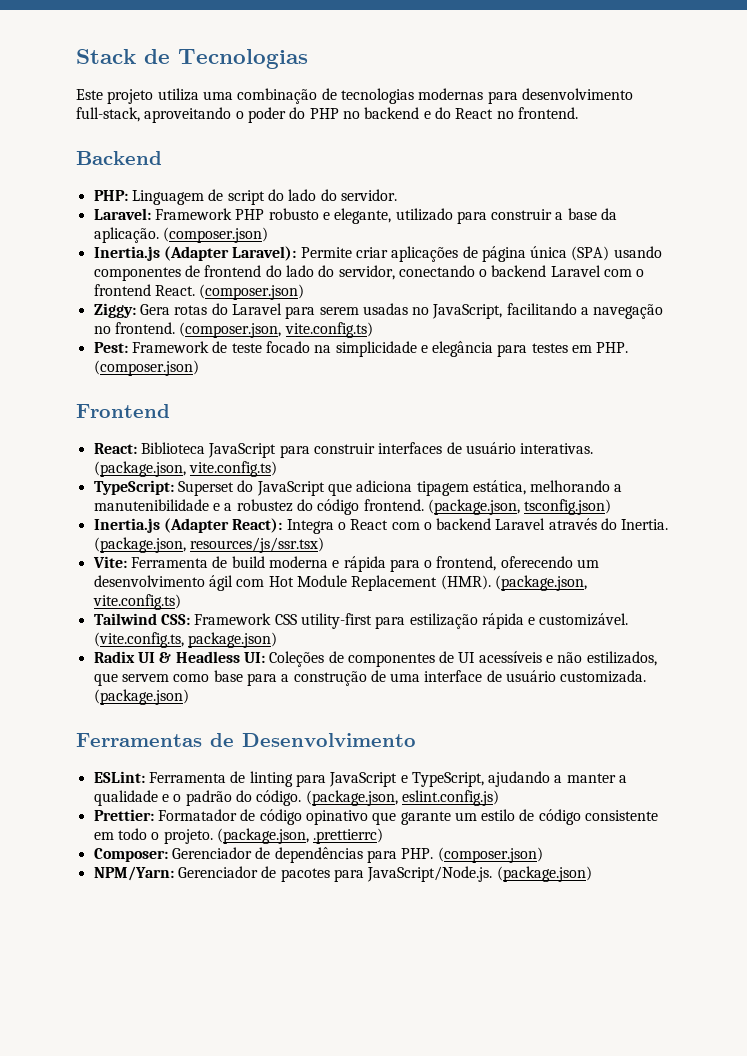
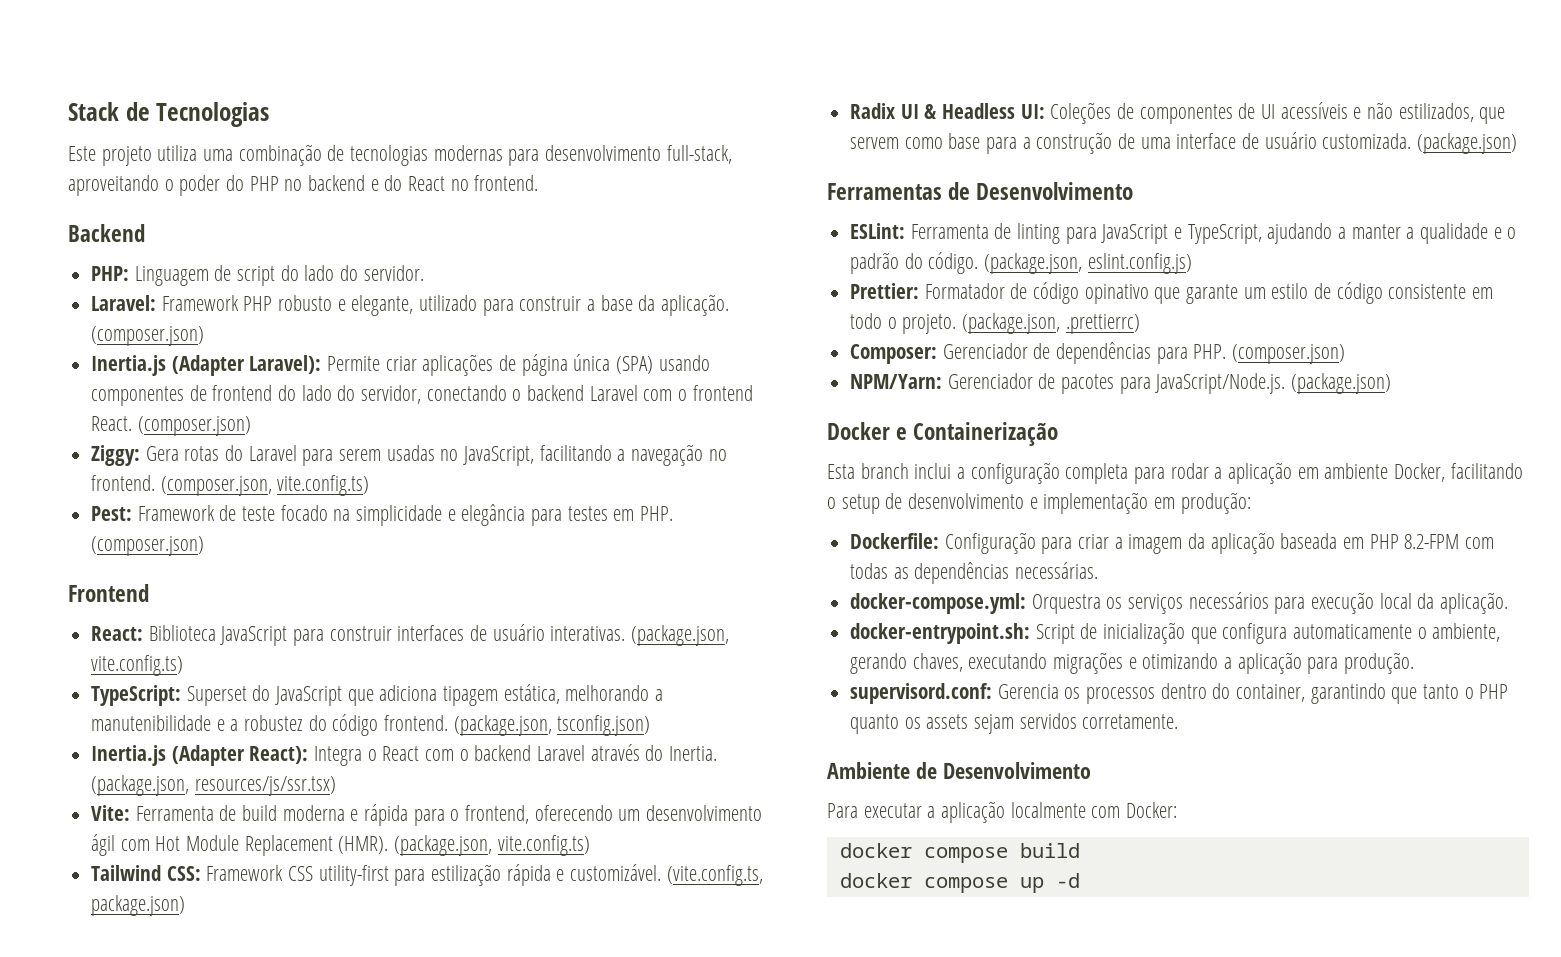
+ Docker e Containerização
+ Esta branch inclui a configuração completa para rodar a aplicação em ambiente Docker, facilitando o setup de desenvolvimento e implementação em produção:
+ Dockerfile: Configuração para criar a imagem da aplicação baseada em PHP 8.2-FPM com todas as dependências necessárias.
+ docker-compose.yml: Orquestra os serviços necessários para execução local da aplicação.
+ docker-entrypoint.sh: Script de inicialização que configura automaticamente o ambiente, gerando chaves, executando migrações e otimizando a aplicação para produção.
+ supervisord.conf: Gerencia os processos dentro do container, garantindo que tanto o PHP quanto os assets sejam servidos corretamente.
+ Ambiente de Desenvolvimento
+ Para executar a aplicação localmente com Docker:
+ docker compose build
+ docker compose up -d

